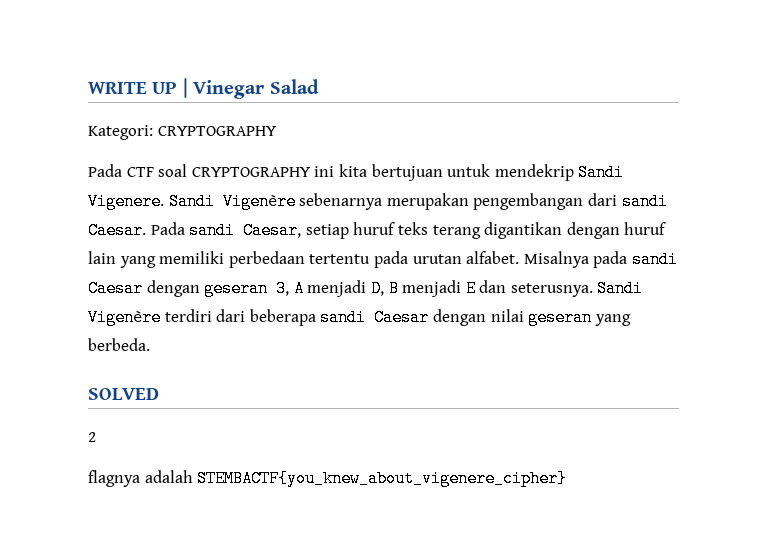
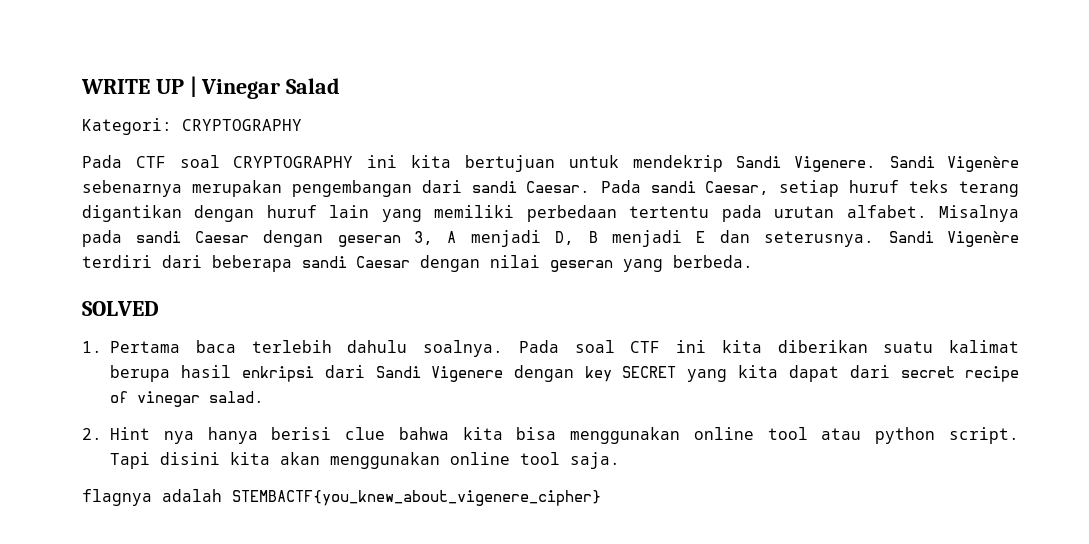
- 2
+ 1. Pertama baca terlebih dahulu soalnya. Pada soal CTF ini kita diberikan suatu kalimat berupa hasil enkripsi dari Sandi Vigenere dengan key SECRET yang kita dapat dari secret recipe of vinegar salad.
+ 2. Hint nya hanya berisi clue bahwa kita bisa menggunakan online tool atau python script. Tapi disini kita akan menggunakan online tool saja.

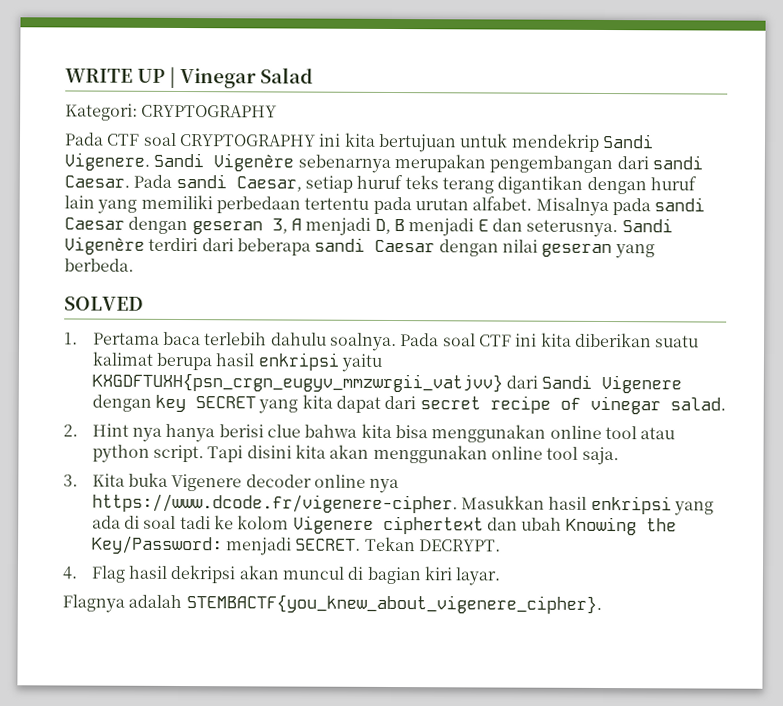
- Pada soal CTF ini kita diberikan suatu kalimat berupa hasil enkripsi dari Sandi Vigenere dengan key SECRET yang kita dapat dari secret recipe of vinegar salad.
+ Pada soal CTF ini kita diberikan suatu kalimat berupa hasil enkripsi yaitu KXGDFTUXH{psn_crgn_eugyv_mmzwrgii_vatjvv} dari Sandi Vigenere dengan key SECRET yang kita dapat dari secret recipe of vinegar salad.
- flagnya adalah STEMBACTF{you_knew_about_vigenere_cipher}
+ 3. Kita buka Vigenere decoder online nya https://www.dcode.fr/vigenere-cipher. Masukkan hasil enkripsi yang ada di soal tadi ke kolom Vigenere ciphertext dan ubah Knowing the Key/Password: menjadi SECRET. Tekan DECRYPT.
+ 4. Flag hasil dekripsi akan muncul di bagian kiri layar.
+ Flagnya adalah STEMBACTF{you_knew_about_vigenere_cipher}.

